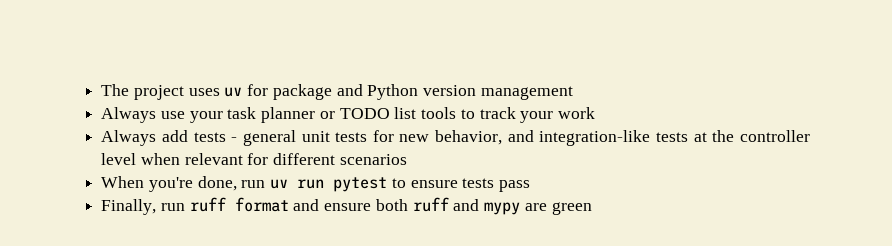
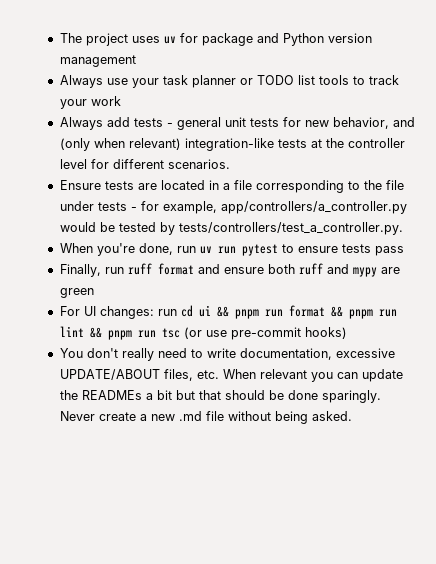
- Always add tests - general unit tests for new behavior, and integration-like tests at the controller level when relevant for different scenarios
+ Always add tests - general unit tests for new behavior, and (only when relevant) integration-like tests at the controller level for different scenarios.
+ Ensure tests are located in a file corresponding to the file under tests - for example, app/controllers/a_controller.py would be tested by tests/controllers/test_a_controller.py.
+ For UI changes: run cd ui && pnpm run format && pnpm run lint && pnpm run tsc (or use pre-commit hooks)
+ You don't really need to write documentation, excessive UPDATE/ABOUT files, etc. When relevant you can update the READMEs a bit but that should be done sparingly. Never create a new .md file without being asked.

